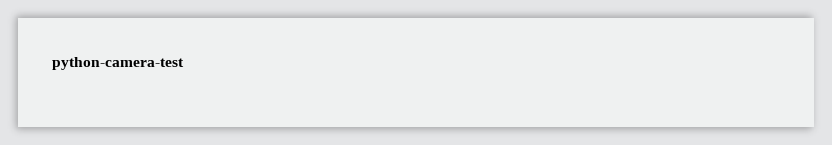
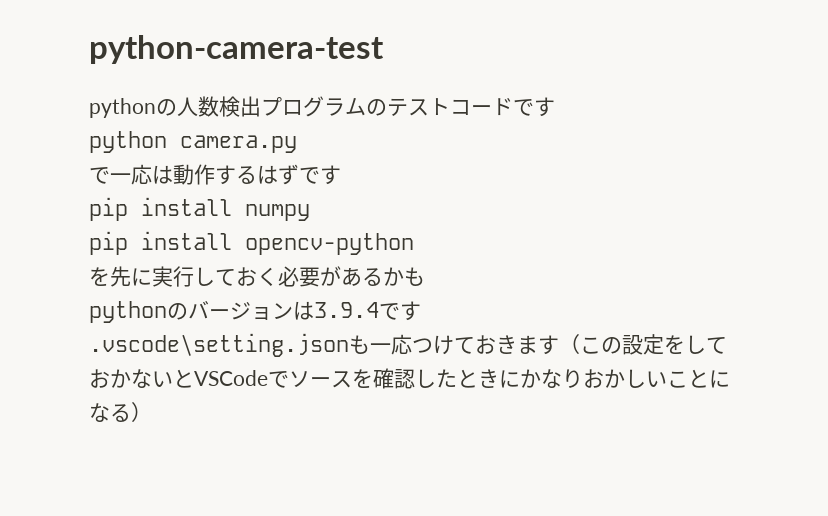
+ pythonの人数検出プログラムのテストコードです
+ python camera.py
+ で一応は動作するはずです
+ pip install numpy
+ pip install opencv-python
+ を先に実行しておく必要があるかも
+ pythonのバージョンは3.9.4です
+ .vscode\setting.jsonも一応つけておきます（この設定をしておかないとVSCodeでソースを確認したときにかなりおかしいことになる）

